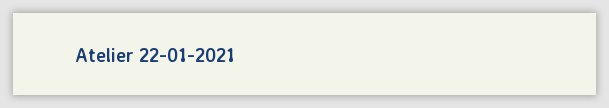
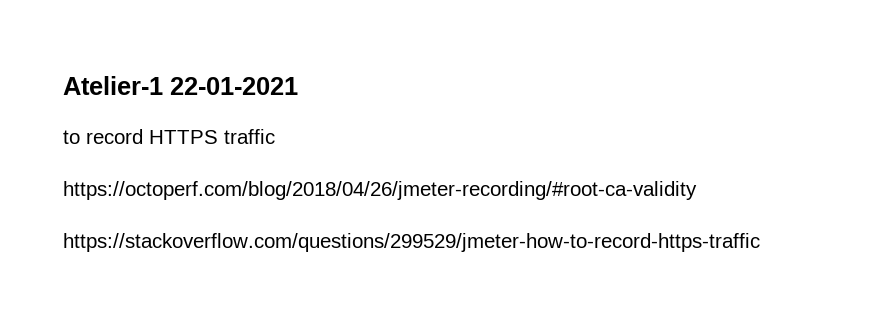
- Atelier 22-01-2021
+ Atelier-1 22-01-2021
+ to record HTTPS traffic
+ https://octoperf.com/blog/2018/04/26/jmeter-recording/#root-ca-validity
+ https://stackoverflow.com/questions/299529/jmeter-how-to-record-https-traffic

